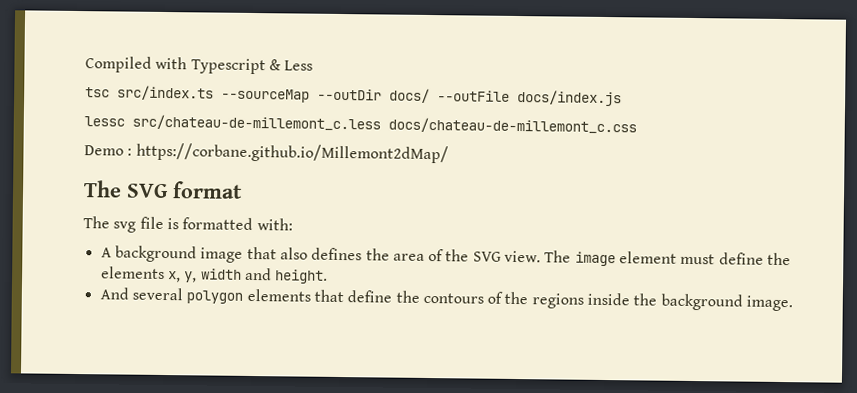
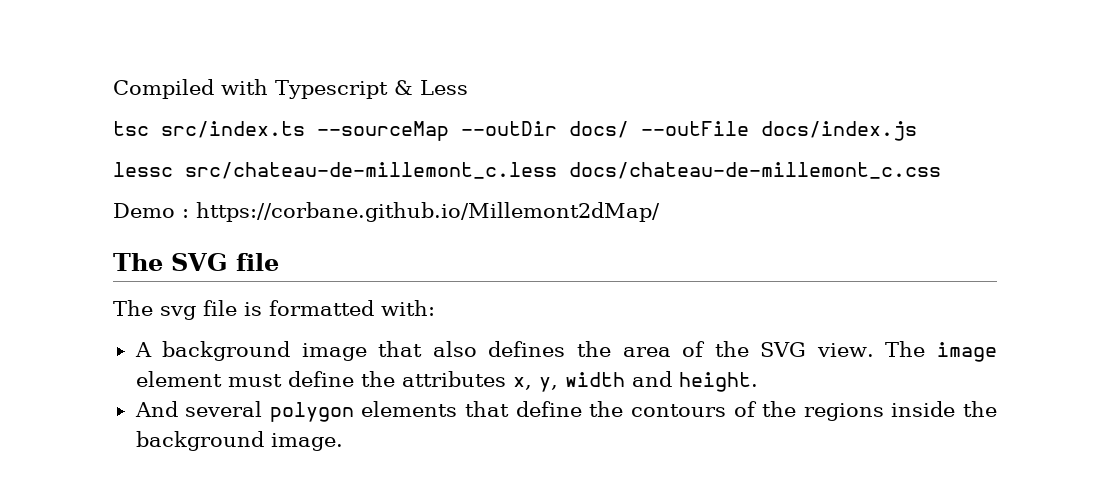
- The SVG format
+ The SVG file
- The image element must define the elements x, y, width and height.
+ The image element must define the attributes x, y, width and height.

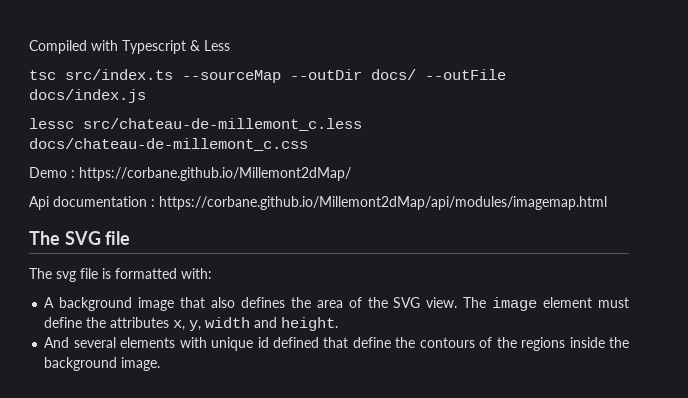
+ Api documentation : https://corbane.github.io/Millemont2dMap/api/modules/imagemap.html
- And several polygon elements that define the contours of the regions inside the background image.
+ And several elements with unique id defined that define the contours of the regions inside the background image.

